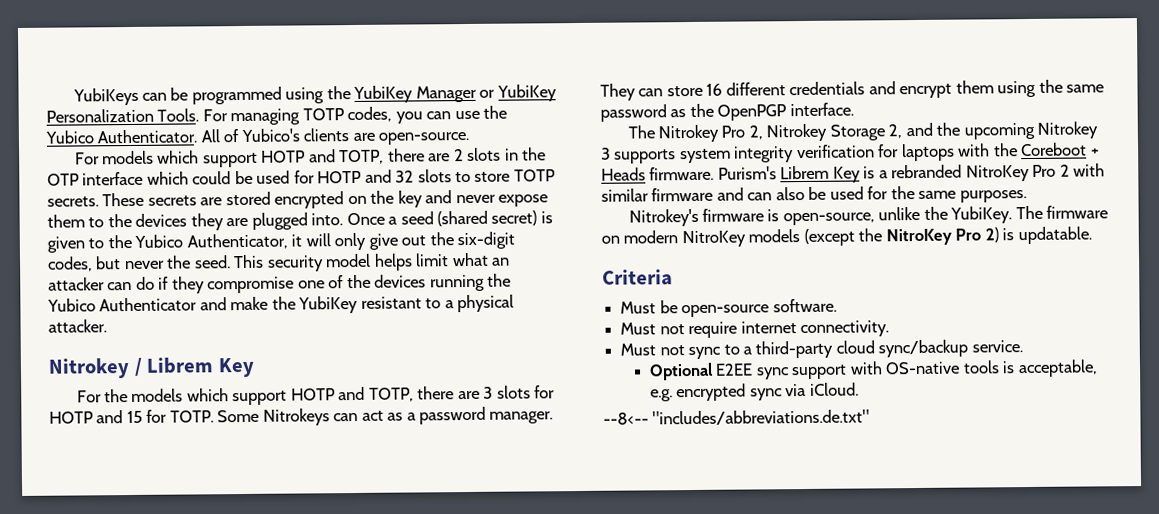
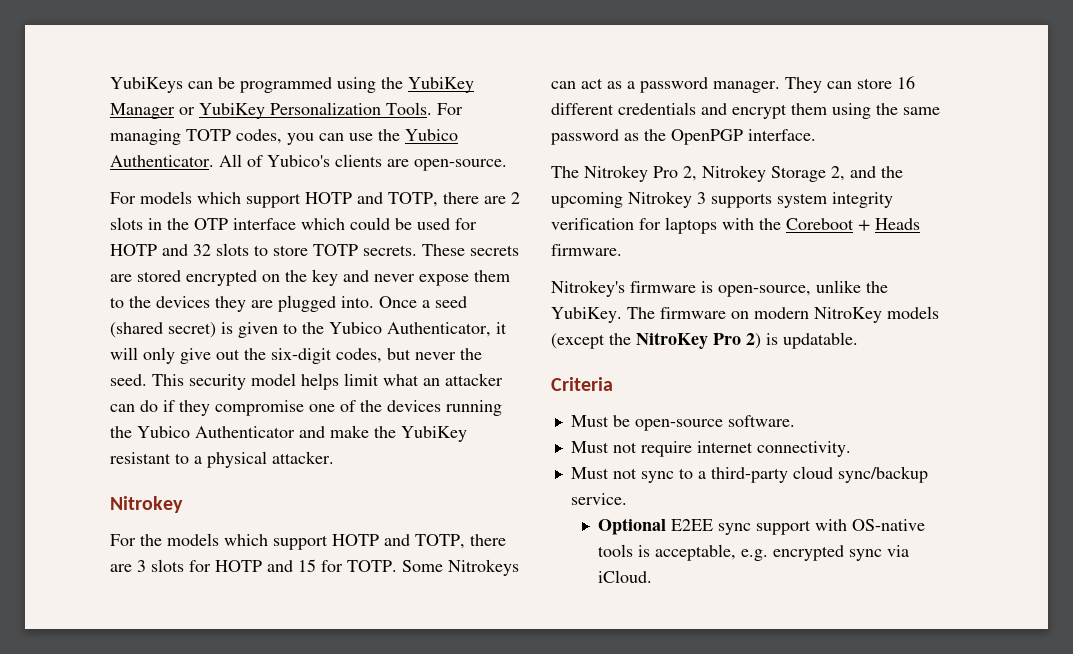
  This security model helps limit what an attacker can do if they compromise one of the devices running the Yubico Authenticator and make the YubiKey resistant to a physical attacker.
- Nitrokey / Librem Key
+ Nitrokey
- Purism's Librem Key is a rebranded NitroKey Pro 2 with similar firmware and can also be used for the same purposes.
- --8<-- "includes/abbreviations.de.txt"

